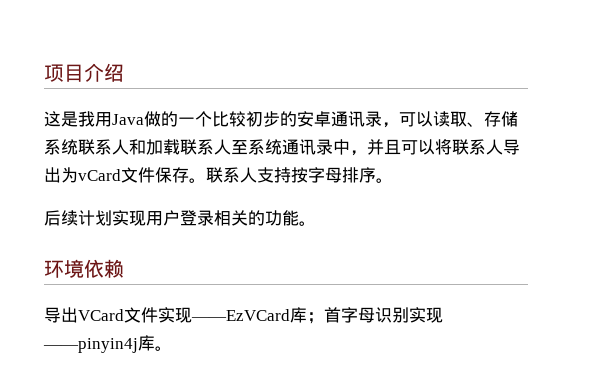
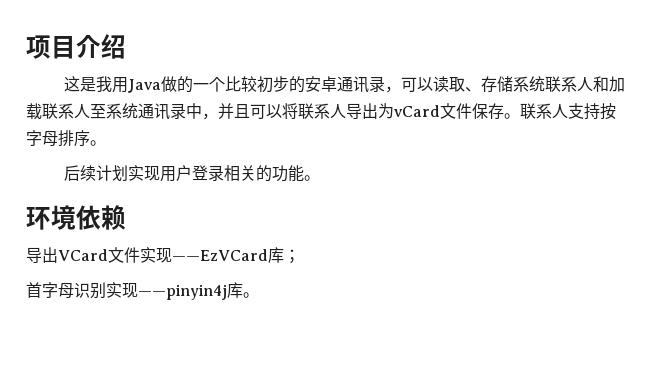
- 导出VCard文件实现——EzVCard库；首字母识别实现——pinyin4j库。
+ 导出VCard文件实现——EzVCard库；
+ 首字母识别实现——pinyin4j库。

